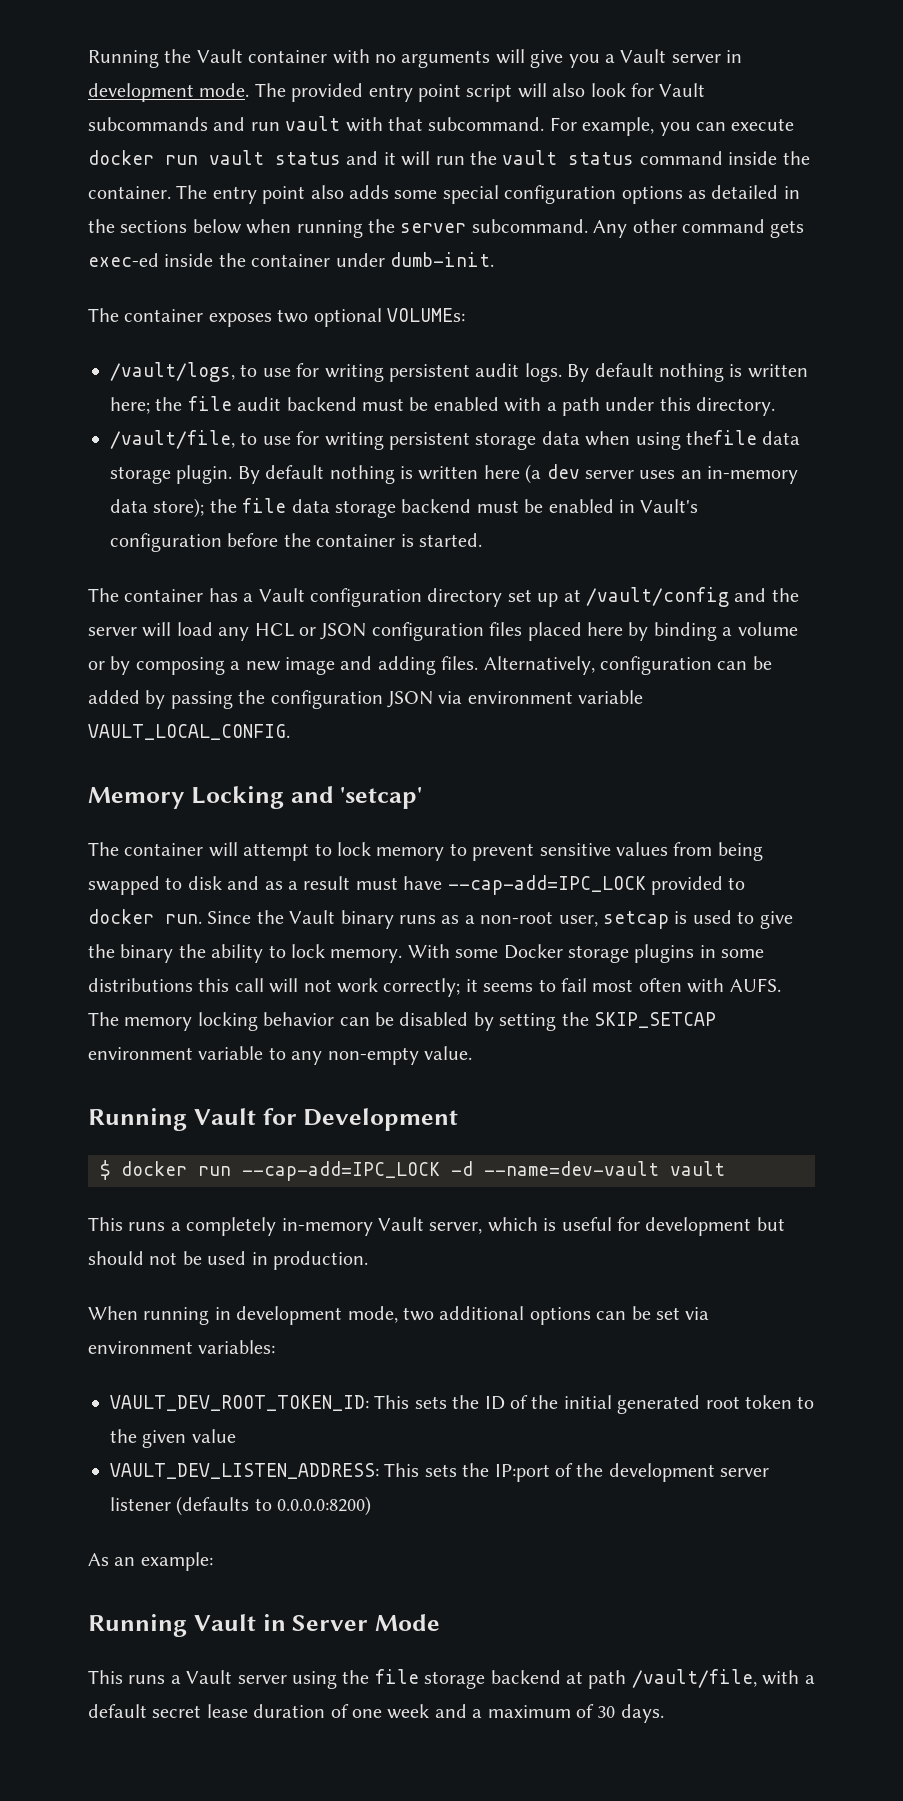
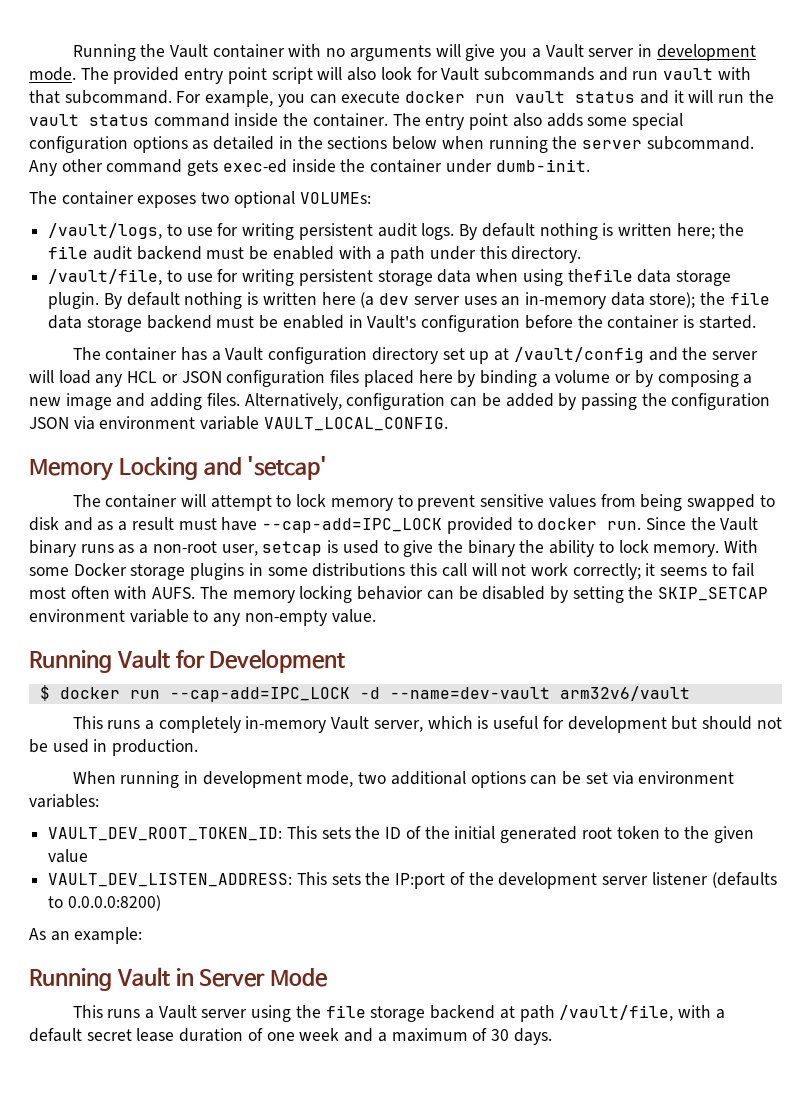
- $ docker run --cap-add=IPC_LOCK -d --name=dev-vault vault
+ $ docker run --cap-add=IPC_LOCK -d --name=dev-vault arm32v6/vault

